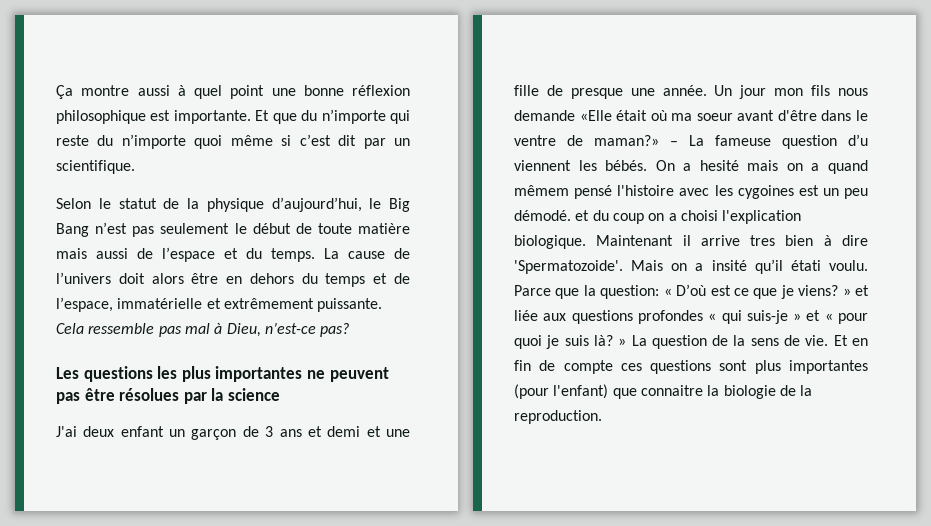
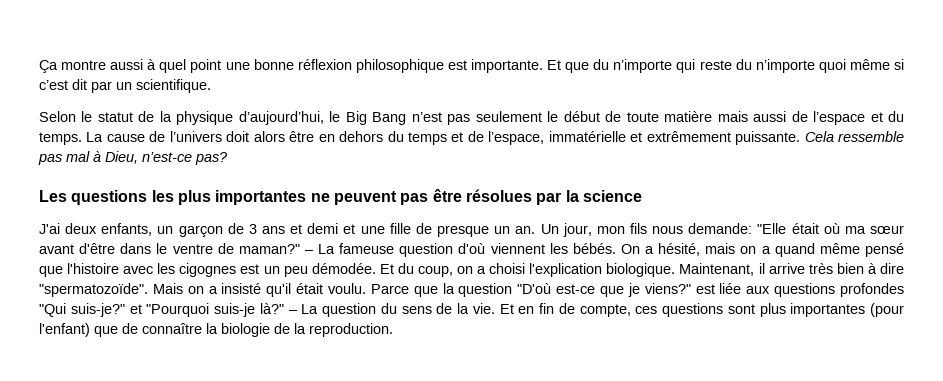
- J'ai deux enfant un garçon de 3 ans et demi et une fille de presque une année. Un jour mon fils nous demande «Elle était où ma soeur avant d'être dans le ventre de maman?»
+ J'ai deux enfants, un garçon de 3 ans et demi et une fille de presque un an. Un jour, mon fils nous demande: "Elle était où ma sœur avant d'être dans le ventre de maman?"
- – La fameuse question d’u viennent les bébés.
+ – La fameuse question d'où viennent les bébés.
- On a hesité mais on a quand mêmem pensé l'histoire avec les cygoines est un peu démodé. et du coup on a choisi l'explication biologique.
+ On a hésité, mais on a quand même pensé que l'histoire avec les cigognes est un peu démodée. Et du coup, on a choisi l'explication biologique.
- Maintenant il arrive tres bien à dire 'Spermatozoide'.
+ Maintenant, il arrive très bien à dire "spermatozoïde".
- Mais on a insité qu’il étati voulu.
+ Mais on a insisté qu'il était voulu.
- Parce que la question: « D’où est ce que je viens? » et liée aux questions profondes « qui suis-je » et « pour quoi je suis là? » La question de la sens de vie.
+ Parce que la question "D'où est-ce que je viens?" est liée aux questions profondes "Qui suis-je?" et "Pourquoi suis-je là?" – La question du sens de la vie.
- Et en fin de compte ces questions sont plus importantes (pour l'enfant) que connaitre la biologie de la reproduction.
+ Et en fin de compte, ces questions sont plus importantes (pour l'enfant) que de connaître la biologie de la reproduction.

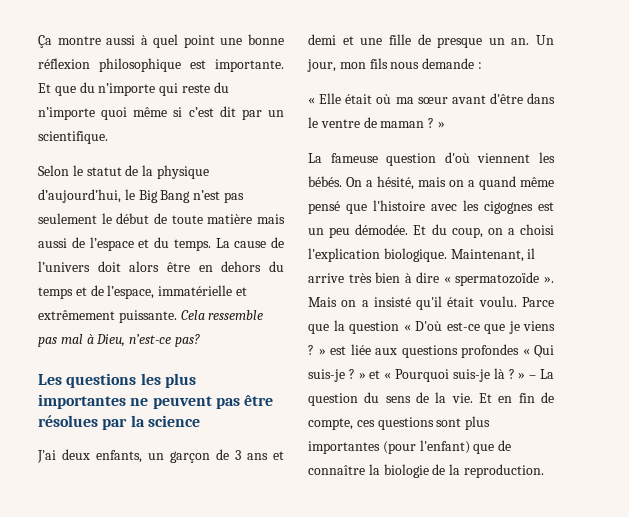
- Un jour, mon fils nous demande: "Elle était où ma sœur avant d'être dans le ventre de maman?" – La fameuse question d'où viennent les bébés.
+ Un jour, mon fils nous demande :
+ « Elle était où ma sœur avant d'être dans le ventre de maman ? »
+ La fameuse question d'où viennent les bébés.
- Maintenant, il arrive très bien à dire "spermatozoïde".
+ Maintenant, il arrive très bien à dire « spermatozoïde ».
- Parce que la question "D'où est-ce que je viens?" est liée aux questions profondes "Qui suis-je?" et "Pourquoi suis-je là?" – La question du sens de la vie.
+ Parce que la question « D'où est-ce que je viens ? » est liée aux questions profondes « Qui suis-je ? » et « Pourquoi suis-je là ? » – La question du sens de la vie.

